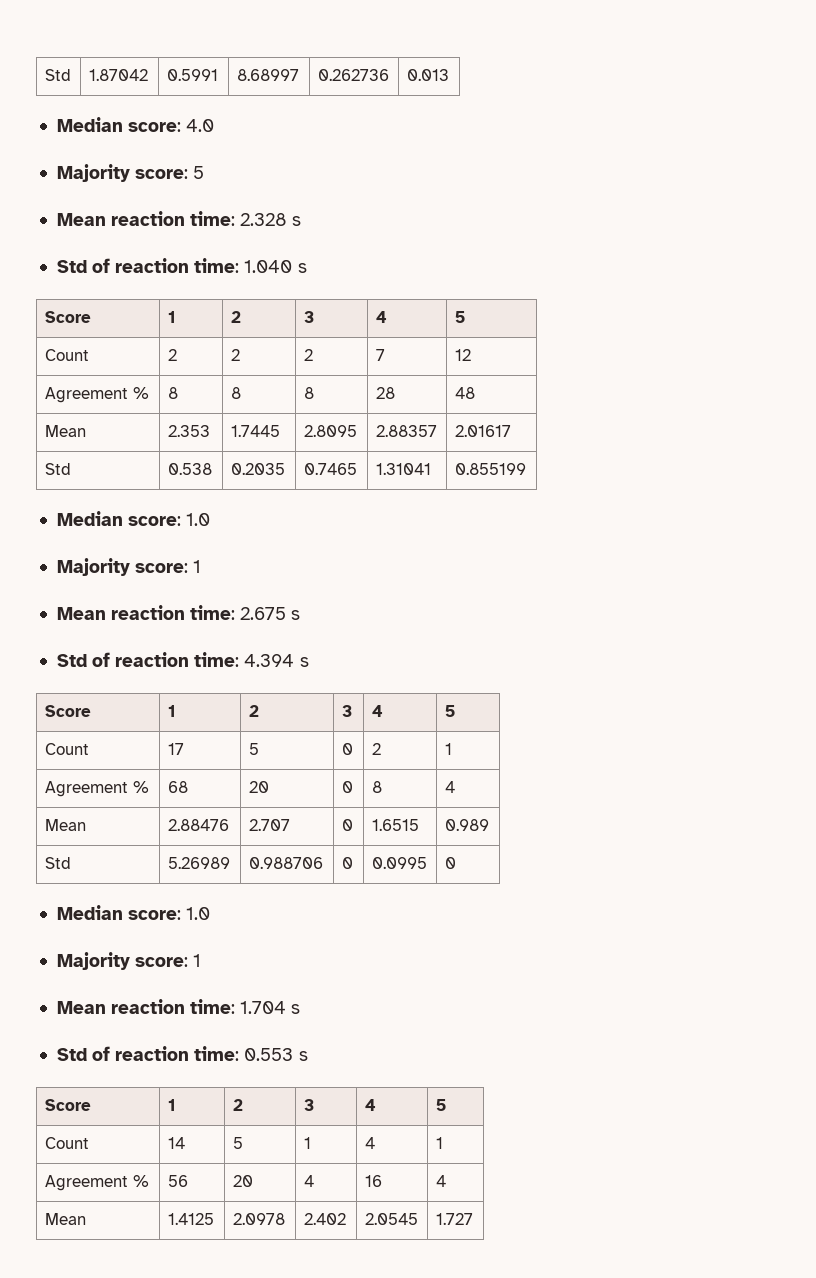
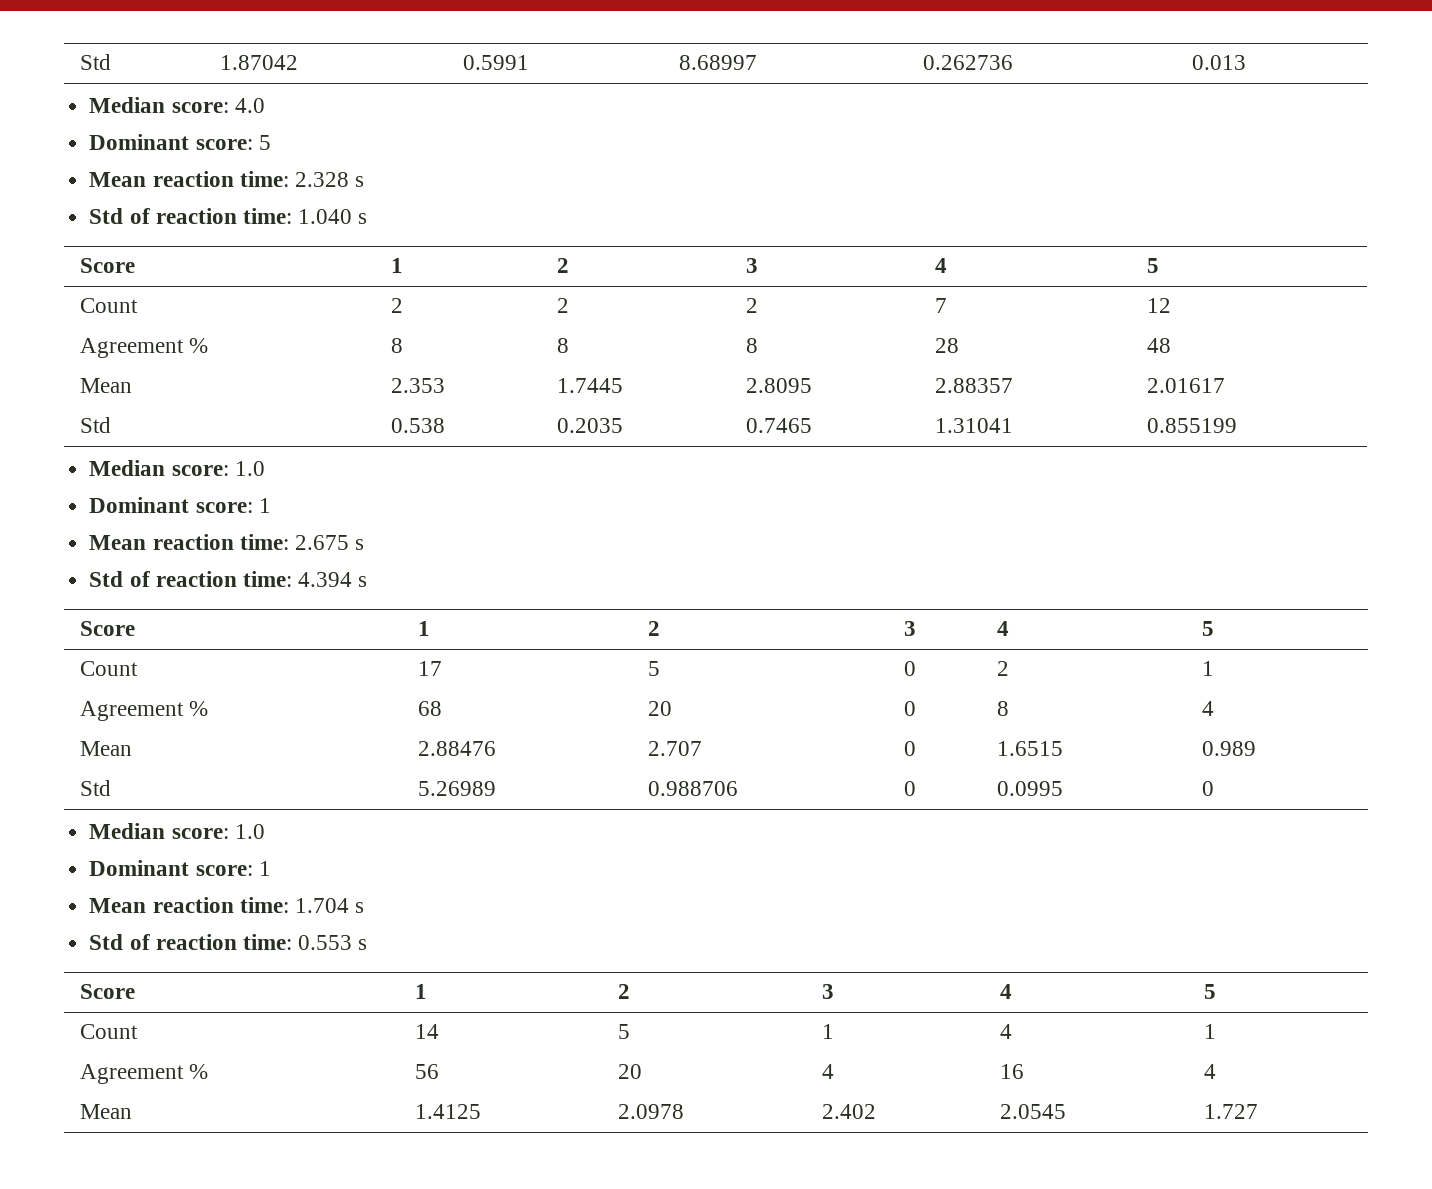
- Majority score: 5
+ Dominant score: 5
  Std | 0.538 | 0.2035 | 0.7465 | 1.31041 | 0.855199
  Median score: 1.0
- Majority score: 1
+ Dominant score: 1
  Std | 5.26989 | 0.988706 | 0 | 0.0995 | 0
  Median score: 1.0
- Majority score: 1
+ Dominant score: 1

